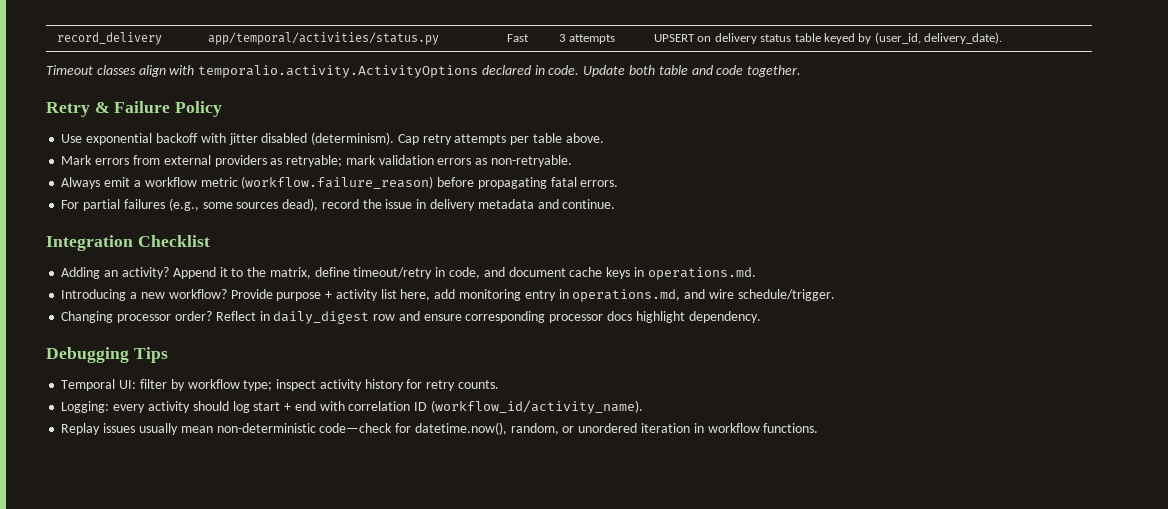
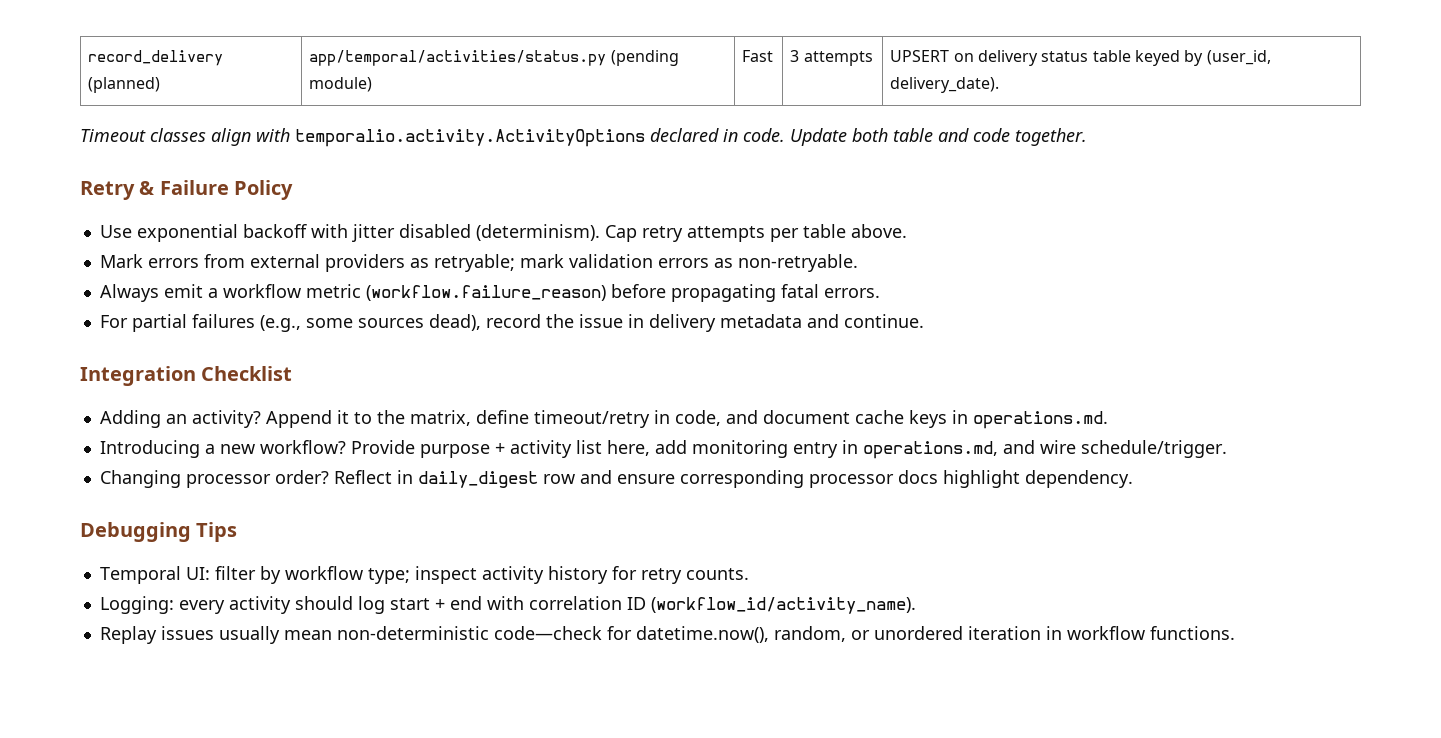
- record_delivery | app/temporal/activities/status.py | Fast | 3 attempts | UPSERT on delivery status table keyed by (user_id, delivery_date).
+ record_delivery (planned) | app/temporal/activities/status.py (pending module) | Fast | 3 attempts | UPSERT on delivery status table keyed by (user_id, delivery_date).

